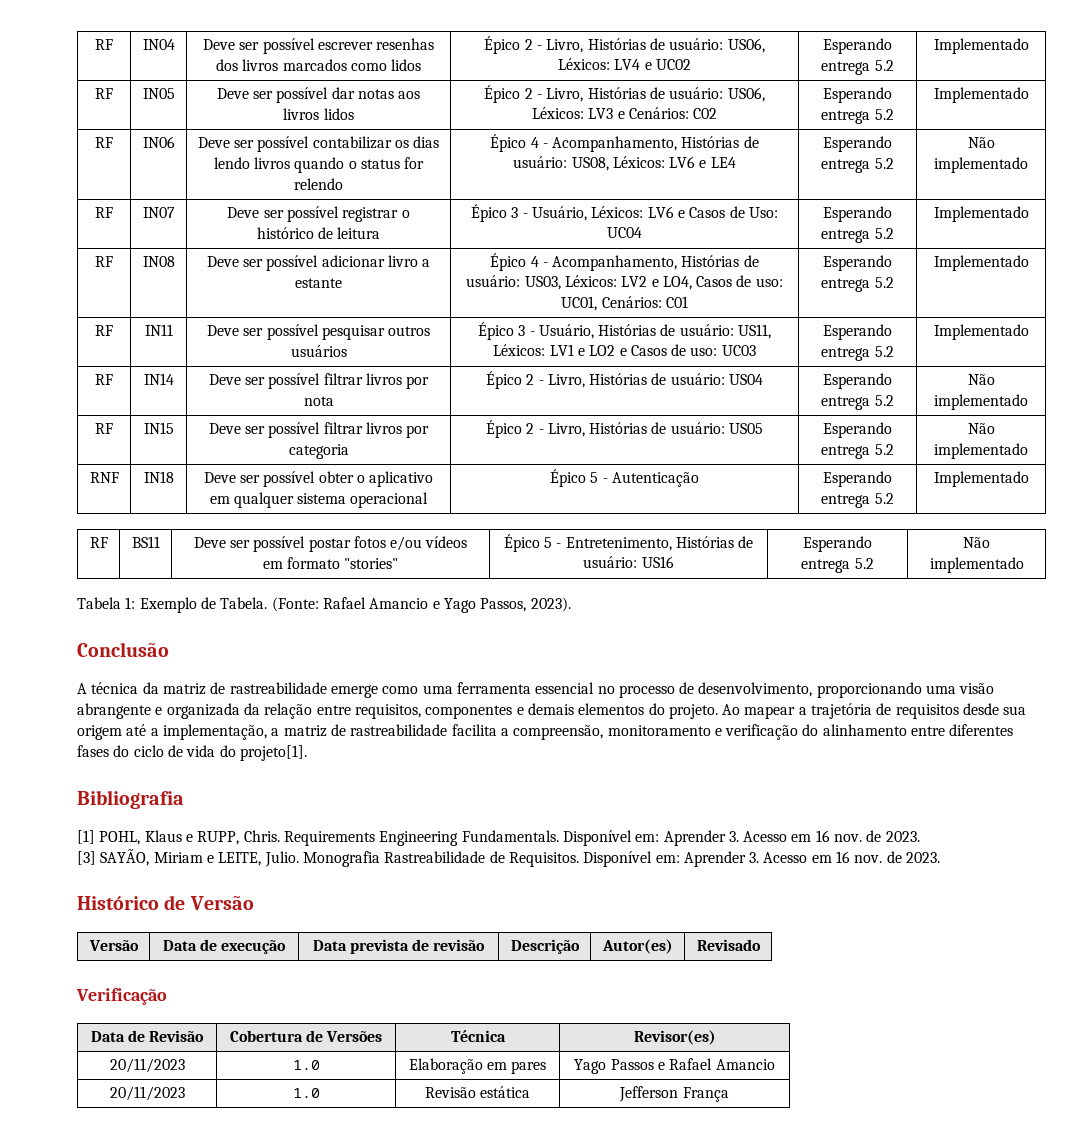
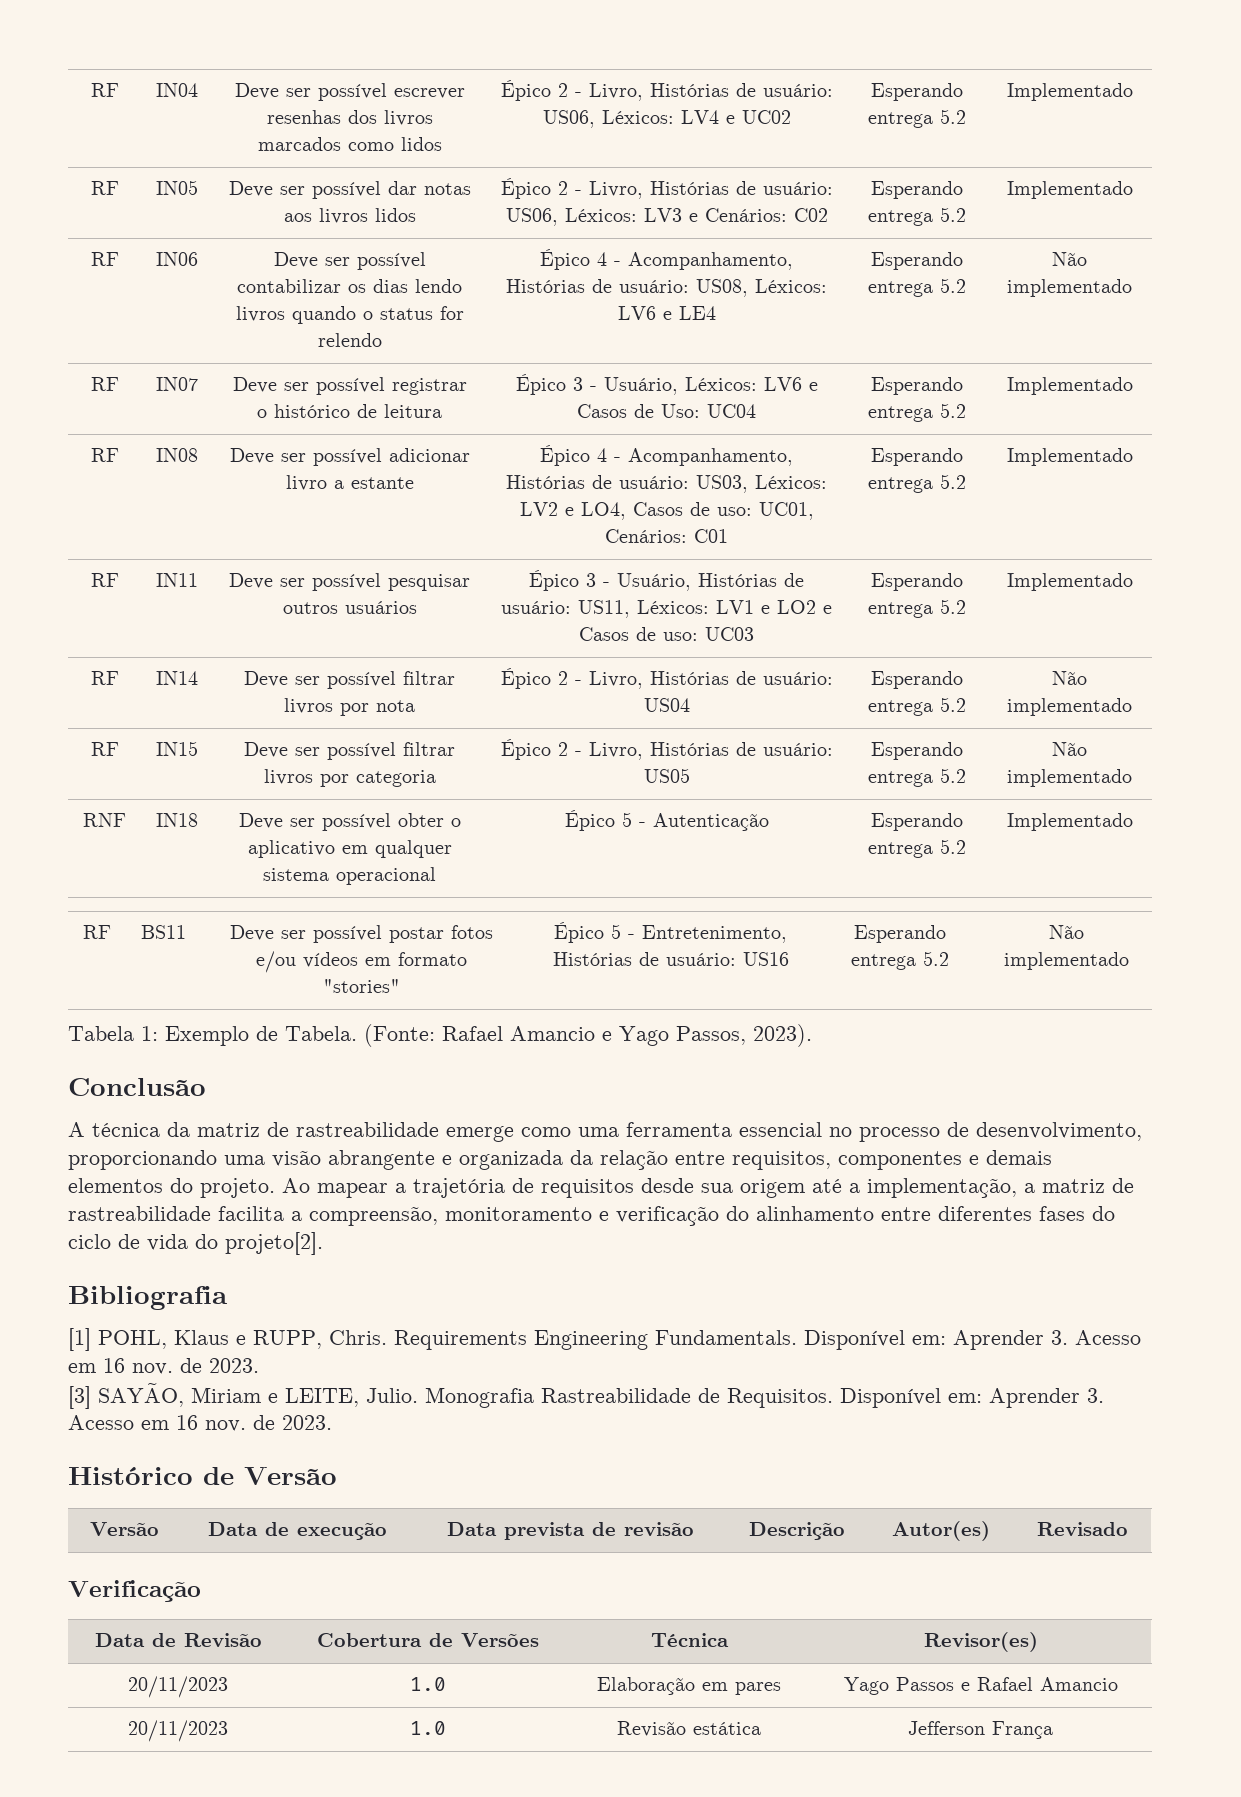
- Ao mapear a trajetória de requisitos desde sua origem até a implementação, a matriz de rastreabilidade facilita a compreensão, monitoramento e verificação do alinhamento entre diferentes fases do ciclo de vida do projeto[1].
+ Ao mapear a trajetória de requisitos desde sua origem até a implementação, a matriz de rastreabilidade facilita a compreensão, monitoramento e verificação do alinhamento entre diferentes fases do ciclo de vida do projeto[2].

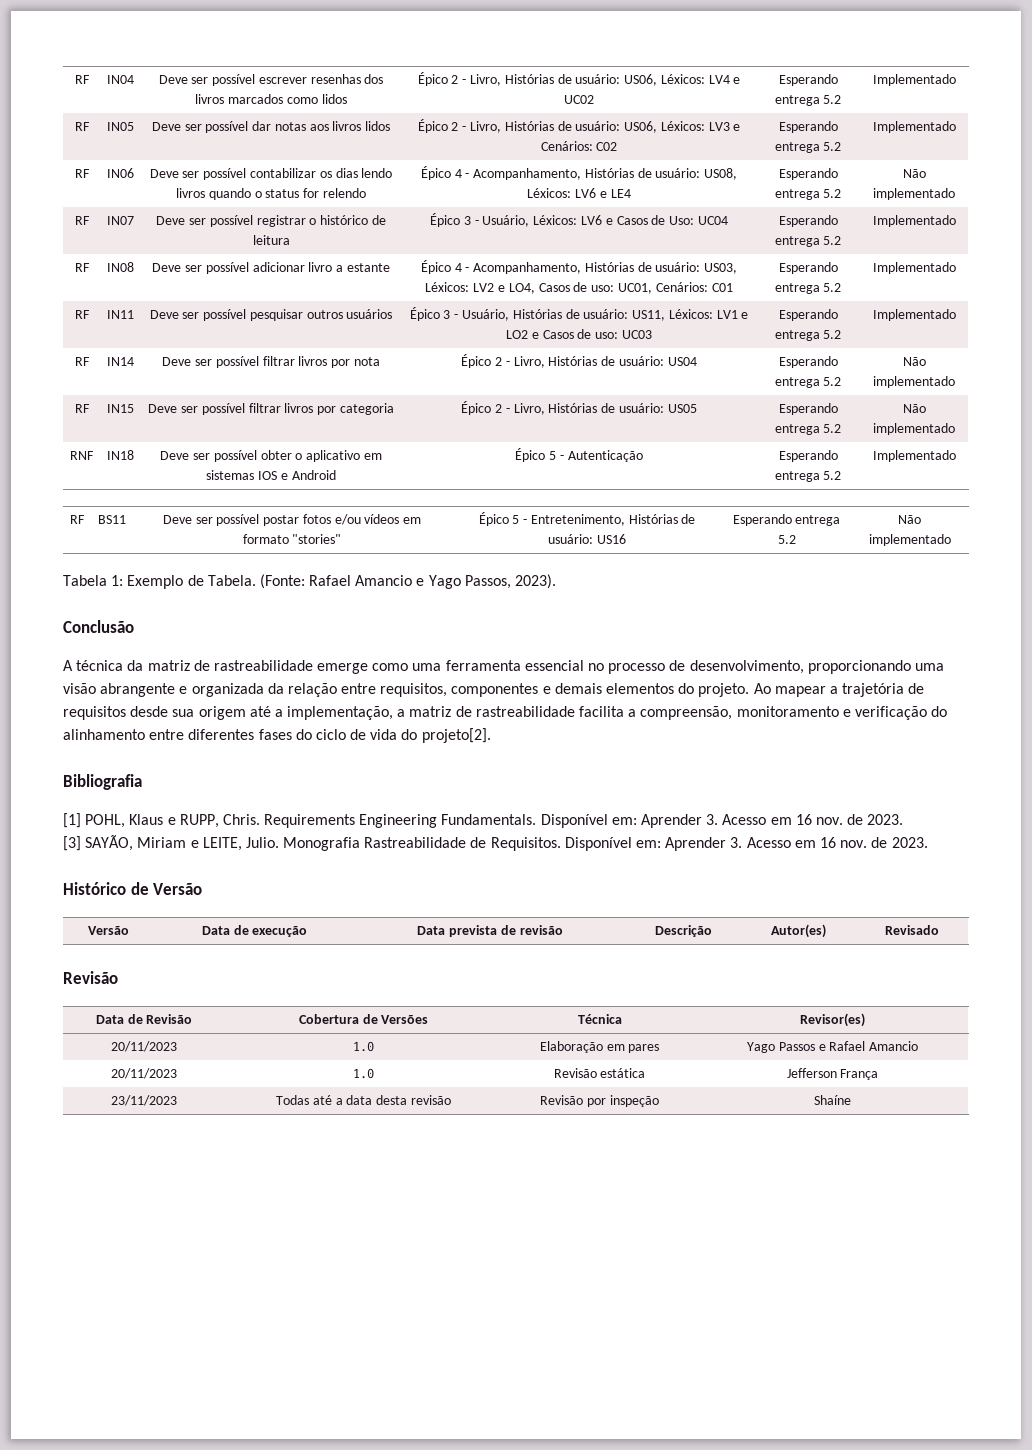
- RNF | IN18 | Deve ser possível obter o aplicativo em qualquer sistema operacional | Épico 5 - Autenticação | Esperando entrega 5.2 | Implementado
+ RNF | IN18 | Deve ser possível obter o aplicativo em sistemas IOS e Android | Épico 5 - Autenticação | Esperando entrega 5.2 | Implementado
  Versão | Data de execução | Data prevista de revisão | Descrição | Autor(es) | Revisado
- Verificação
+ Revisão
+ 23/11/2023 | Todas até a data desta revisão | Revisão por inspeção | Shaíne

